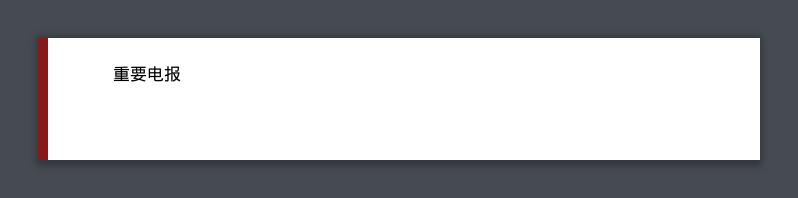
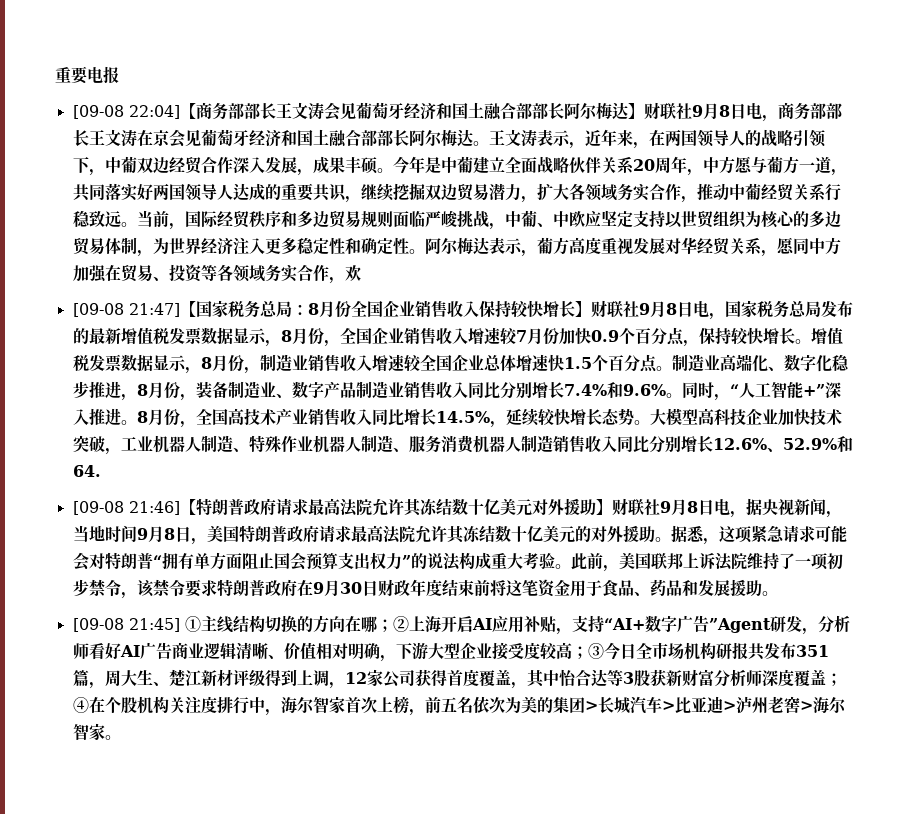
+ [09-08 22:04]【商务部部长王文涛会见葡萄牙经济和国土融合部部长阿尔梅达】财联社9月8日电，商务部部长王文涛在京会见葡萄牙经济和国土融合部部长阿尔梅达。王文涛表示，近年来，在两国领导人的战略引领下，中葡双边经贸合作深入发展，成果丰硕。今年是中葡建立全面战略伙伴关系20周年，中方愿与葡方一道，共同落实好两国领导人达成的重要共识，继续挖掘双边贸易潜力，扩大各领域务实合作，推动中葡经贸关系行稳致远。当前，国际经贸秩序和多边贸易规则面临严峻挑战，中葡、中欧应坚定支持以世贸组织为核心的多边贸易体制，为世界经济注入更多稳定性和确定性。阿尔梅达表示，葡方高度重视发展对华经贸关系，愿同中方加强在贸易、投资等各领域务实合作，欢
+ [09-08 21:47]【国家税务总局：8月份全国企业销售收入保持较快增长】财联社9月8日电，国家税务总局发布的最新增值税发票数据显示，8月份，全国企业销售收入增速较7月份加快0.9个百分点，保持较快增长。增值税发票数据显示，8月份，制造业销售收入增速较全国企业总体增速快1.5个百分点。制造业高端化、数字化稳步推进，8月份，装备制造业、数字产品制造业销售收入同比分别增长7.4%和9.6%。同时，“人工智能+”深入推进。8月份，全国高技术产业销售收入同比增长14.5%，延续较快增长态势。大模型高科技企业加快技术突破，工业机器人制造、特殊作业机器人制造、服务消费机器人制造销售收入同比分别增长12.6%、52.9%和64.
+ [09-08 21:46]【特朗普政府请求最高法院允许其冻结数十亿美元对外援助】财联社9月8日电，据央视新闻，当地时间9月8日，美国特朗普政府请求最高法院允许其冻结数十亿美元的对外援助。据悉，这项紧急请求可能会对特朗普“拥有单方面阻止国会预算支出权力”的说法构成重大考验。此前，美国联邦上诉法院维持了一项初步禁令，该禁令要求特朗普政府在9月30日财政年度结束前将这笔资金用于食品、药品和发展援助。
+ [09-08 21:45] ①主线结构切换的方向在哪；②上海开启AI应用补贴，支持“AI+数字广告”Agent研发，分析师看好AI广告商业逻辑清晰、价值相对明确，下游大型企业接受度较高；③今日全市场机构研报共发布351篇，周大生、楚江新材评级得到上调，12家公司获得首度覆盖，其中怡合达等3股获新财富分析师深度覆盖；④在个股机构关注度排行中，海尔智家首次上榜，前五名依次为美的集团>长城汽车>比亚迪>泸州老窖>海尔智家。

